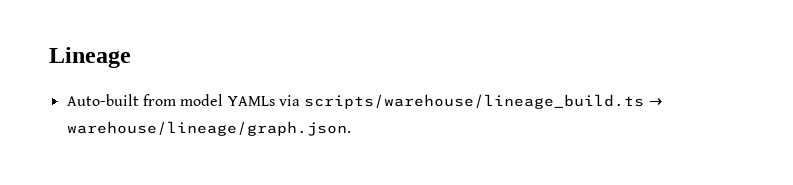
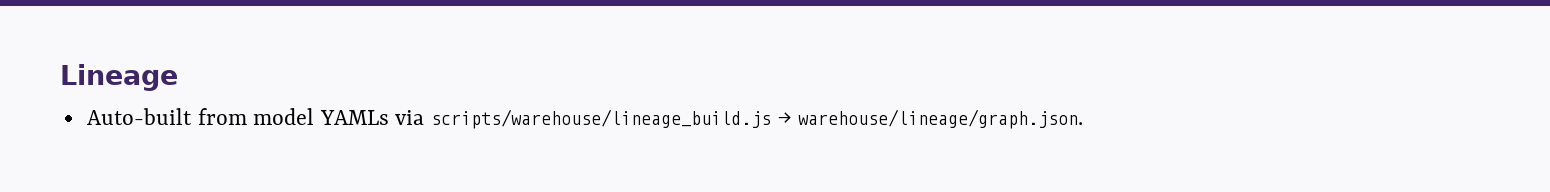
- Auto-built from model YAMLs via scripts/warehouse/lineage_build.ts → warehouse/lineage/graph.json.
+ Auto-built from model YAMLs via scripts/warehouse/lineage_build.js → warehouse/lineage/graph.json.

